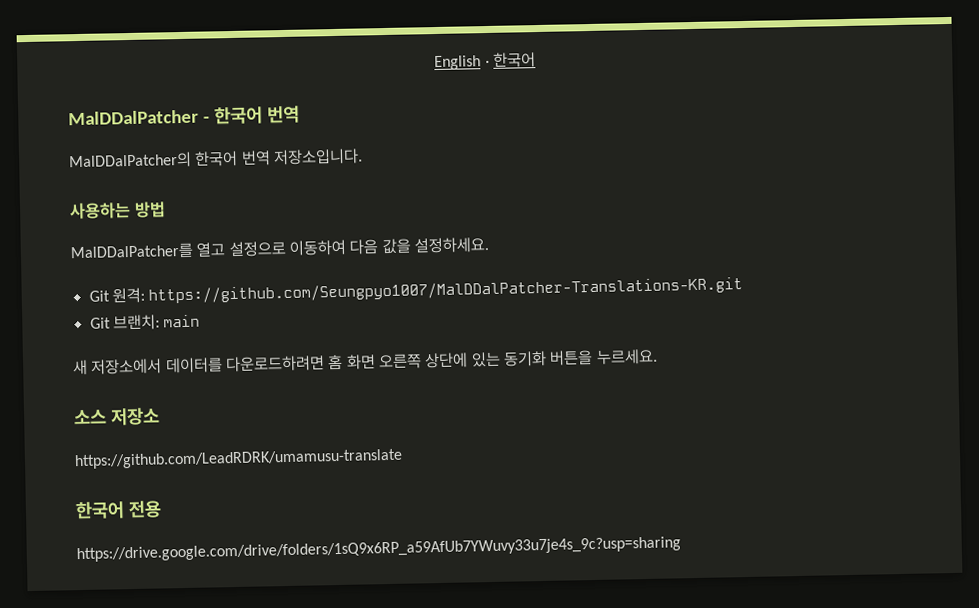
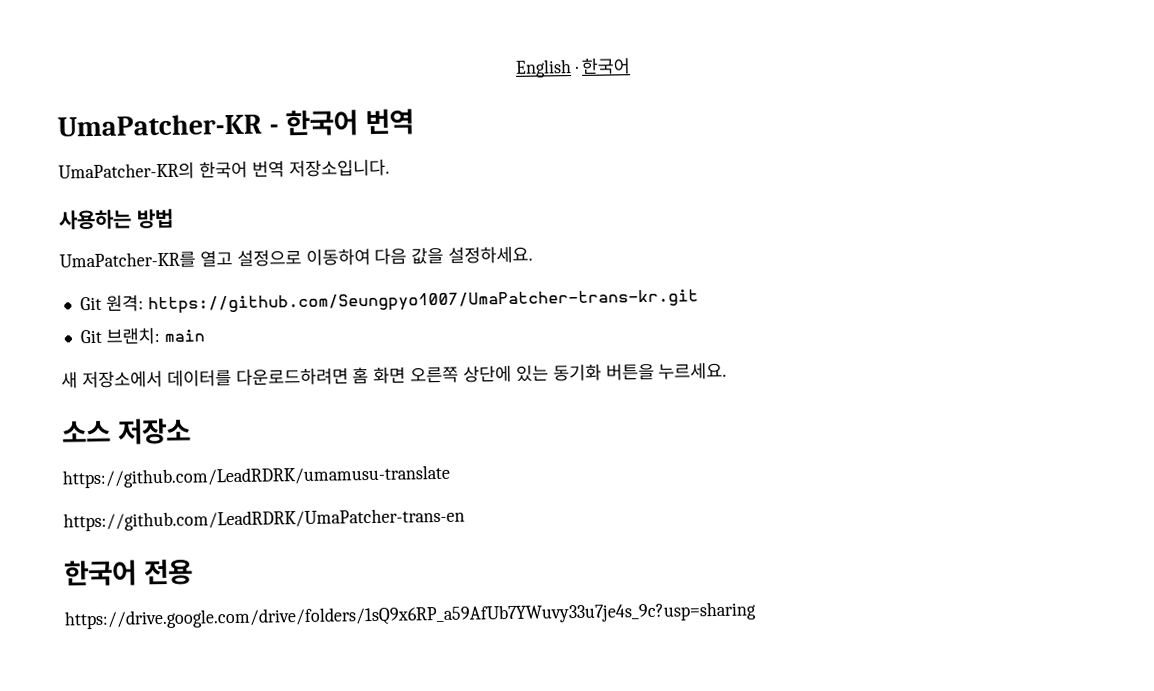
- MalDDalPatcher - 한국어 번역
+ UmaPatcher-KR - 한국어 번역
- MalDDalPatcher의 한국어 번역 저장소입니다.
+ UmaPatcher-KR의 한국어 번역 저장소입니다.
- MalDDalPatcher를 열고 설정으로 이동하여 다음 값을 설정하세요.
+ UmaPatcher-KR를 열고 설정으로 이동하여 다음 값을 설정하세요.
- Git 원격: https://github.com/Seungpyo1007/MalDDalPatcher-Translations-KR.git
+ Git 원격: https://github.com/Seungpyo1007/UmaPatcher-trans-kr.git
+ https://github.com/LeadRDRK/UmaPatcher-trans-en

